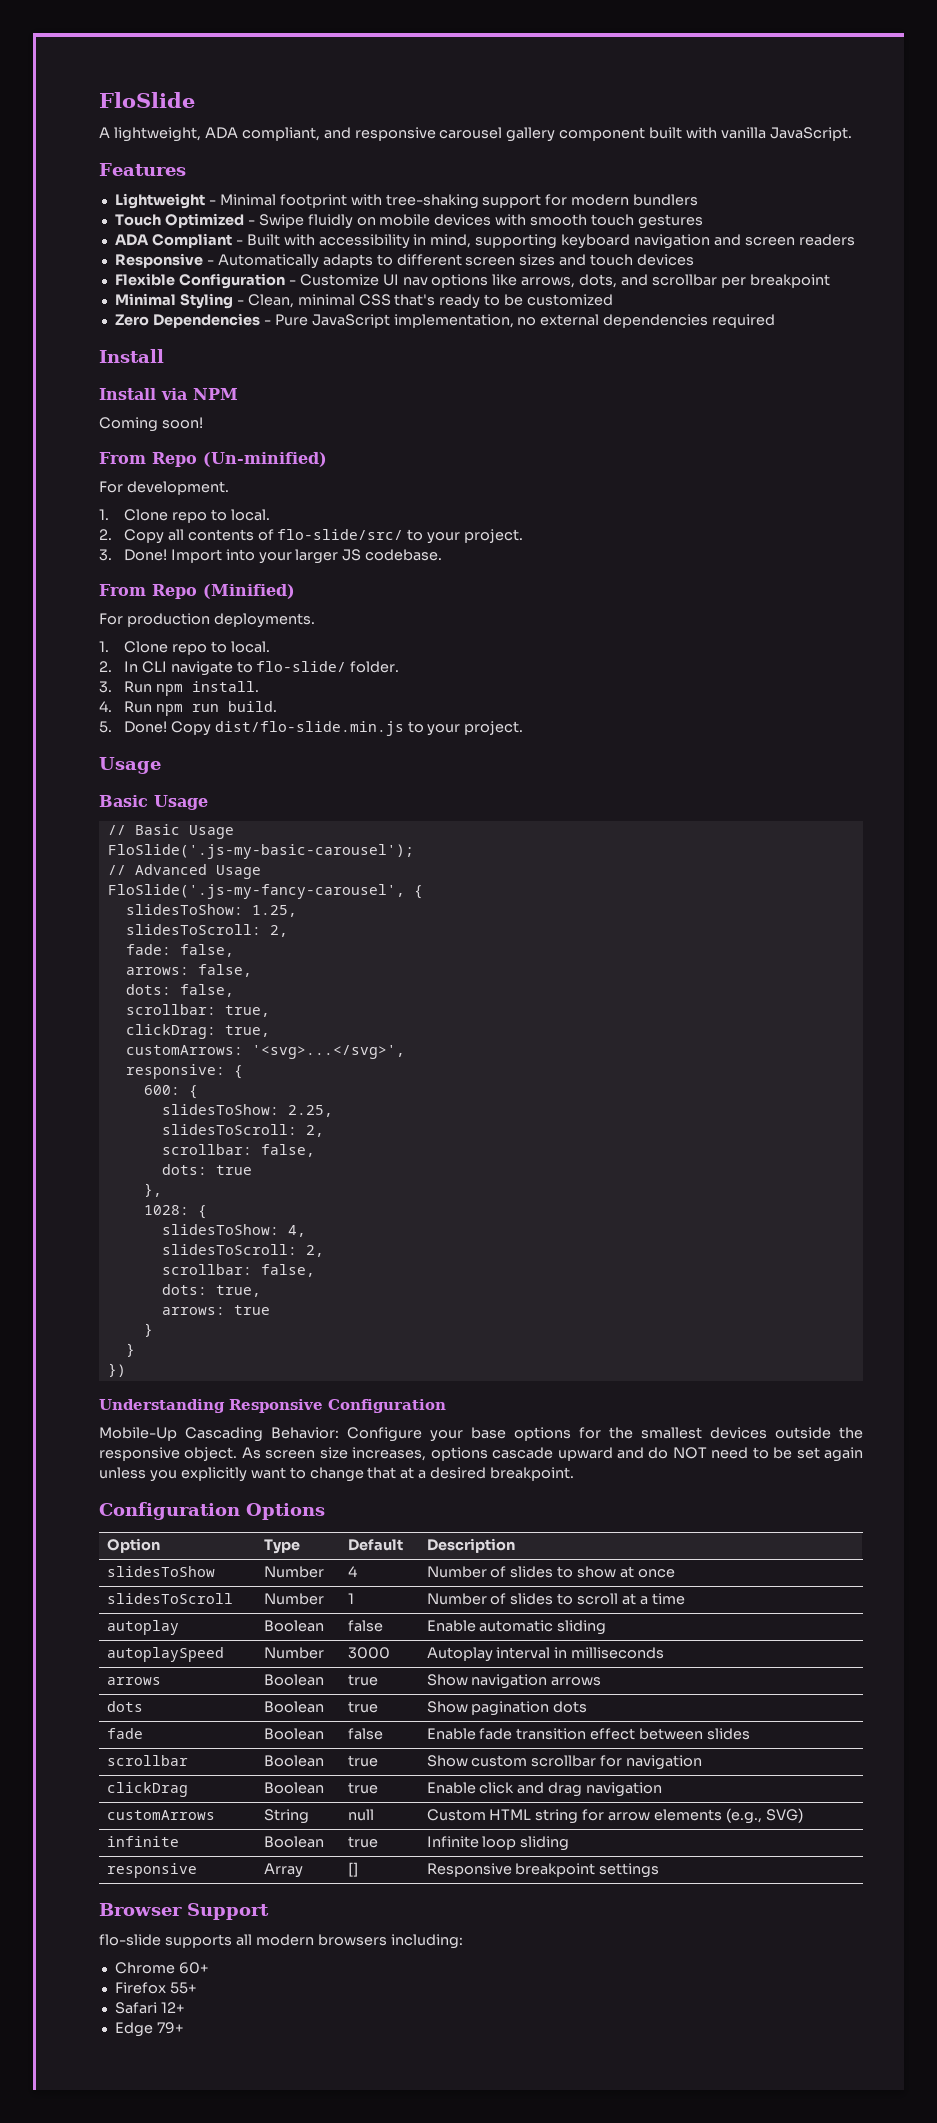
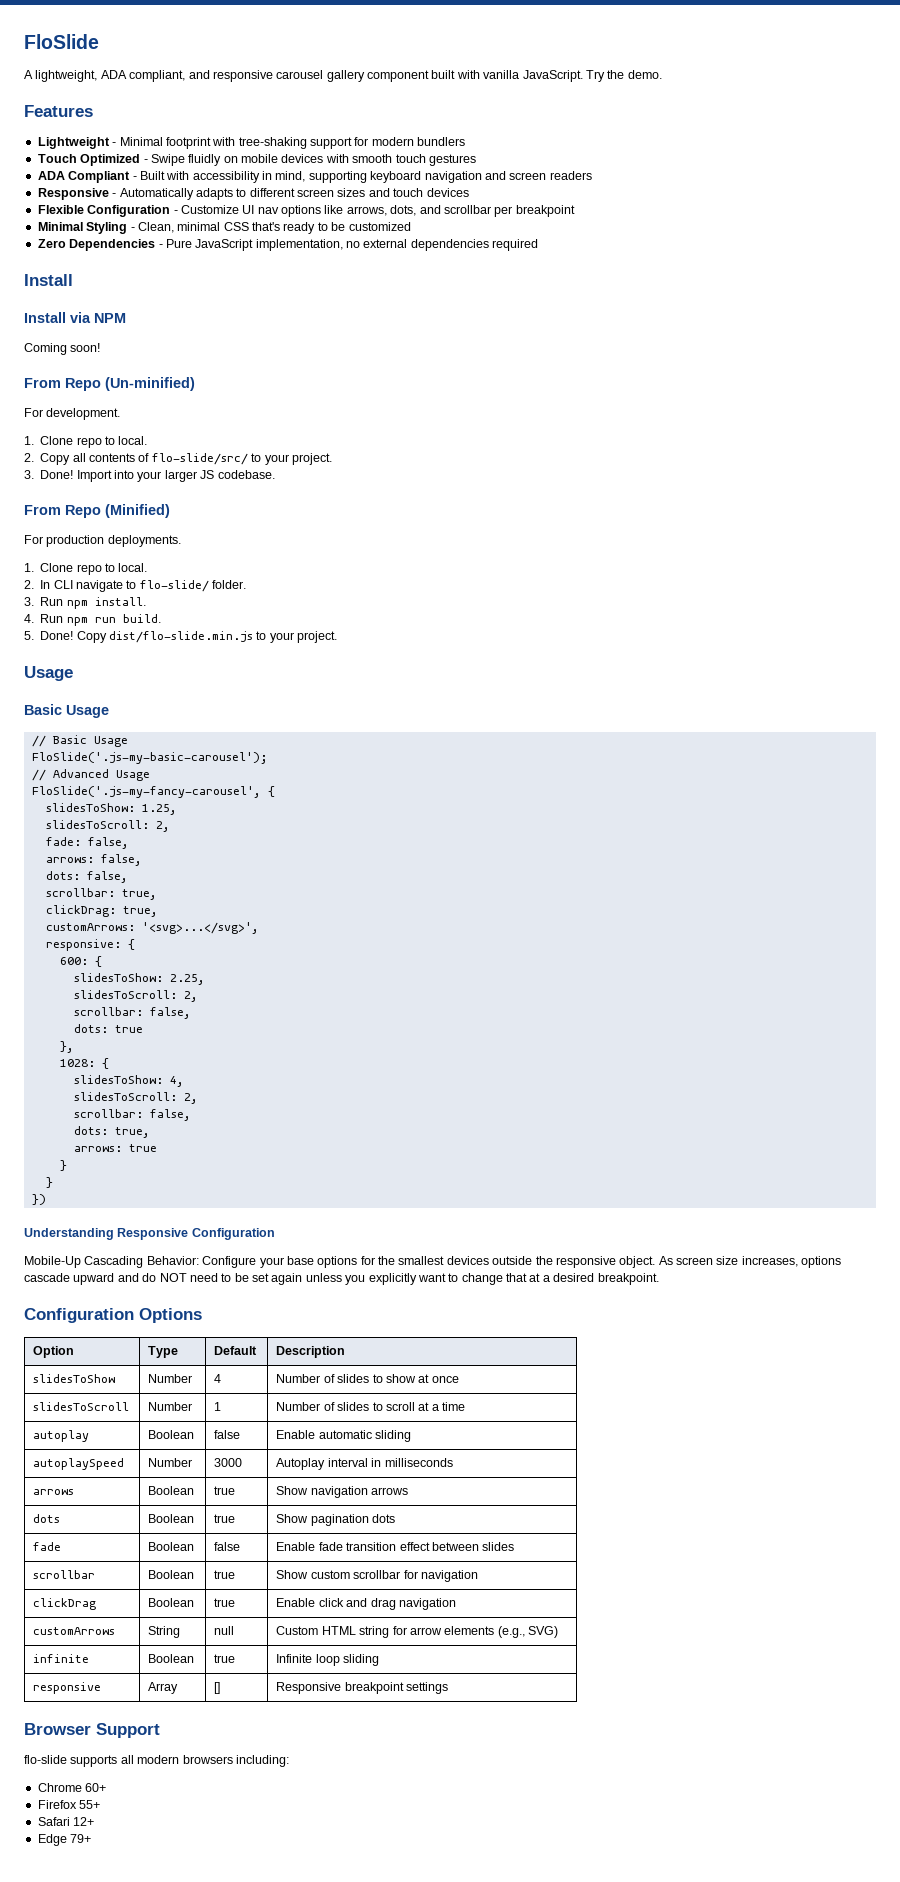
+ Try the demo.

